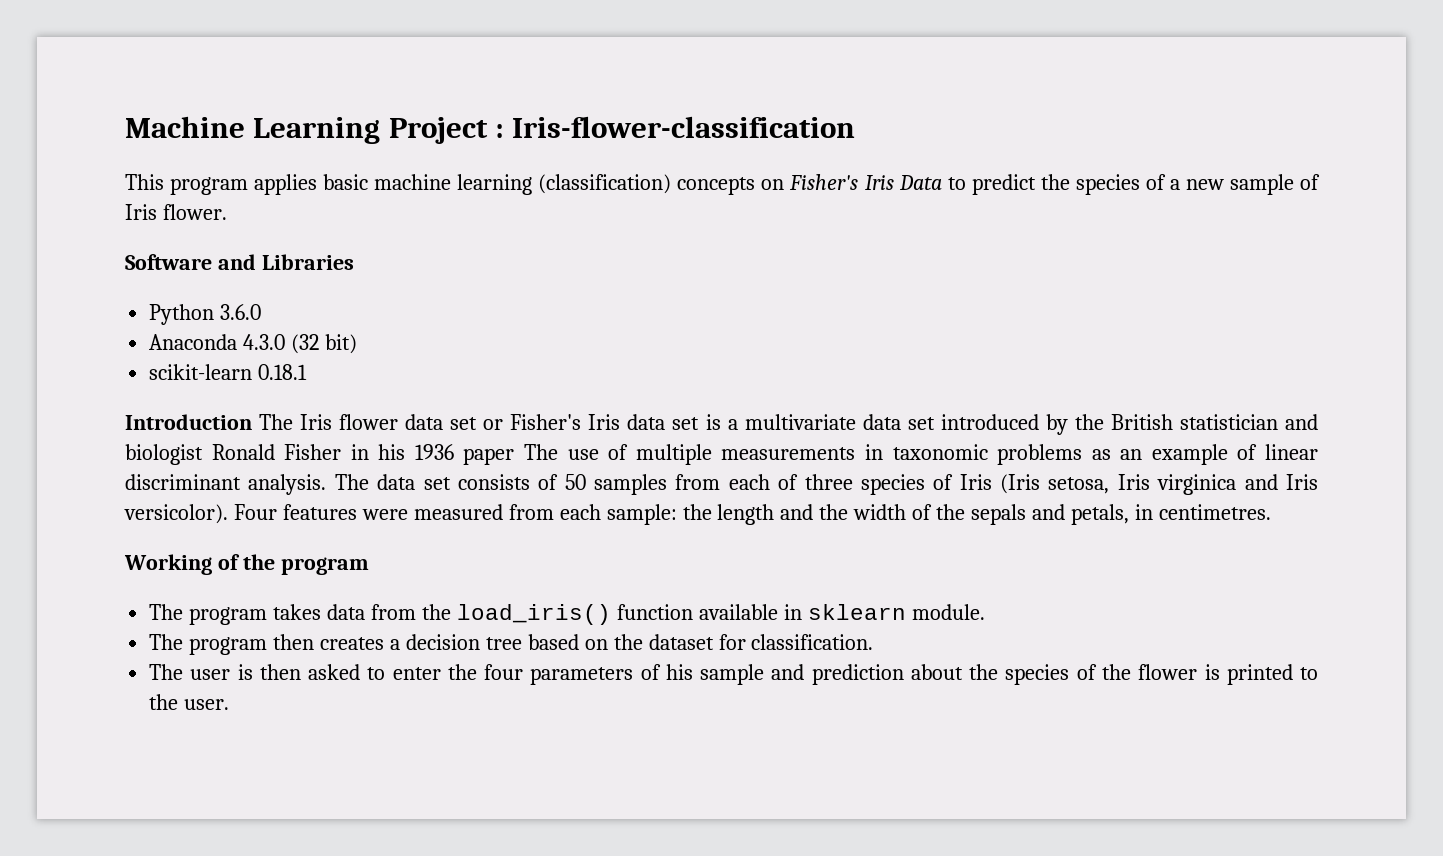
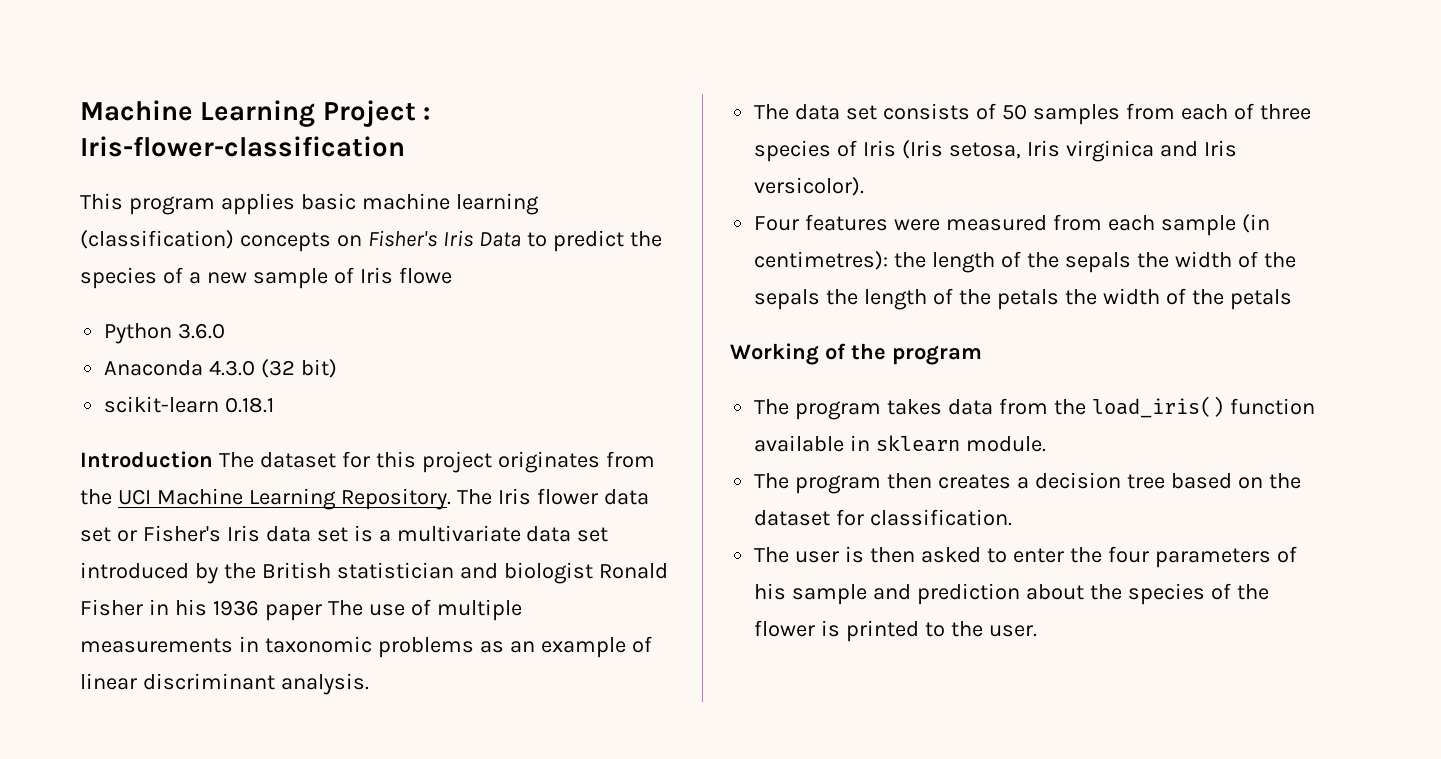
- This program applies basic machine learning (classification) concepts on Fisher's Iris Data to predict the species of a new sample of Iris flower.
- Software and Libraries
+ This program applies basic machine learning (classification) concepts on Fisher's Iris Data to predict the species of a new sample of Iris flowe
- Introduction The Iris flower data set or Fisher's Iris data set is a multivariate data set introduced by the British statistician and biologist Ronald Fisher in his 1936 paper The use of multiple measurements in taxonomic problems as an example of linear discriminant analysis. The data set consists of 50 samples from each of three species of Iris (Iris setosa, Iris virginica and Iris versicolor). Four features were measured from each sample: the length and the width of the sepals and petals, in centimetres.
+ Introduction The dataset for this project originates from the UCI Machine Learning Repository. The Iris flower data set or Fisher's Iris data set is a multivariate data set introduced by the British statistician and biologist Ronald Fisher in his 1936 paper The use of multiple measurements in taxonomic problems as an example of linear discriminant analysis.
+ The data set consists of 50 samples from each of three species of Iris (Iris setosa, Iris virginica and Iris versicolor).
+ Four features were measured from each sample (in centimetres): the length of the sepals the width of the sepals the length of the petals the width of the petals

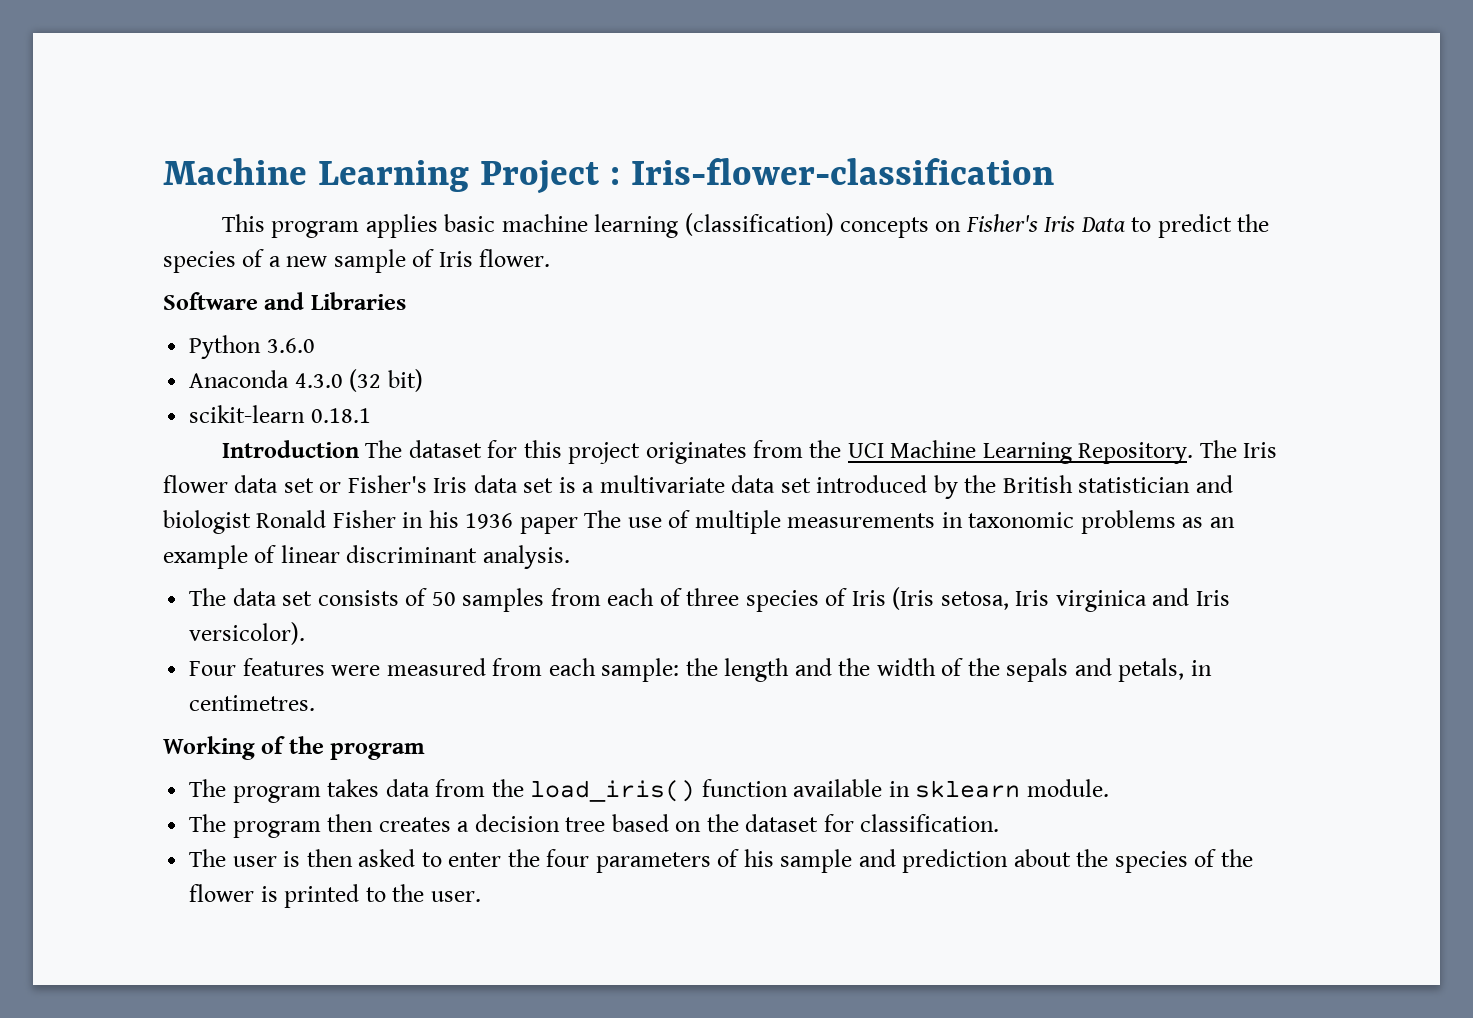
- This program applies basic machine learning (classification) concepts on Fisher's Iris Data to predict the species of a new sample of Iris flowe
+ This program applies basic machine learning (classification) concepts on Fisher's Iris Data to predict the species of a new sample of Iris flower.
+ Software and Libraries
- Four features were measured from each sample (in centimetres): the length of the sepals the width of the sepals the length of the petals the width of the petals
+ Four features were measured from each sample: the length and the width of the sepals and petals, in centimetres.

